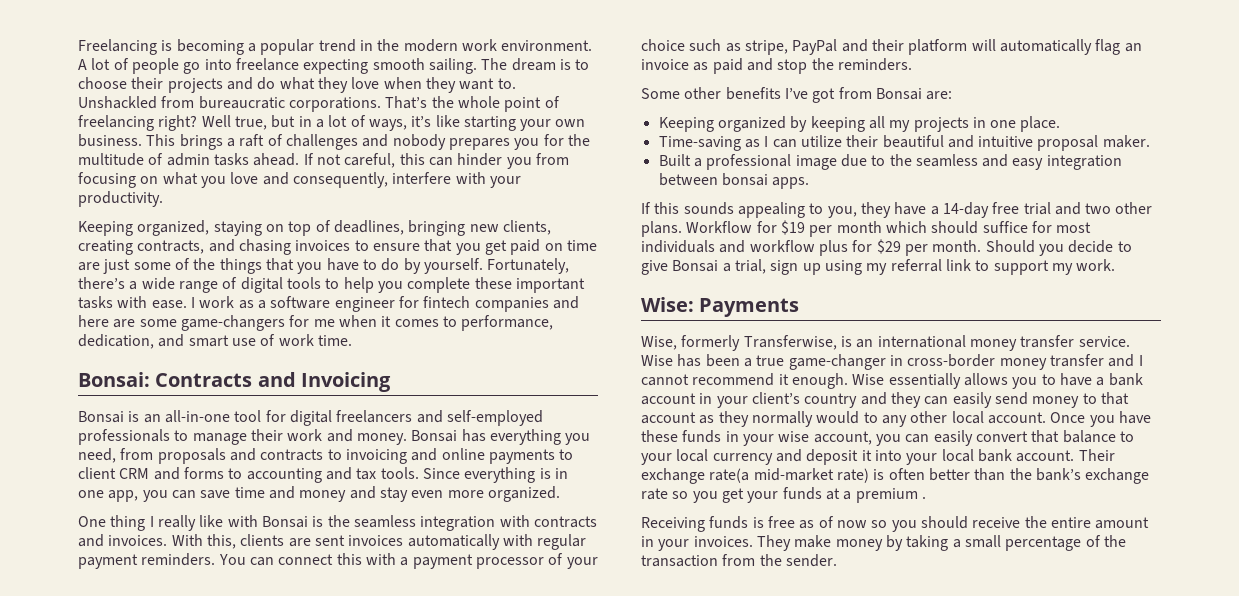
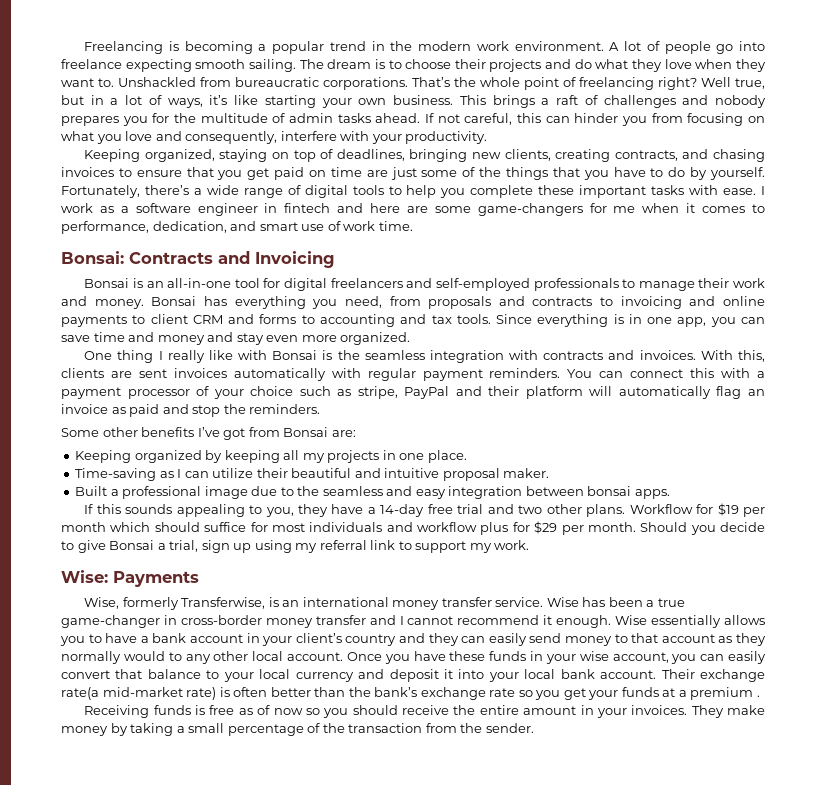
- I work as a software engineer for fintech companies and here are some game-changers for me when it comes to performance, dedication, and smart use of work time.
+ I work as a software engineer in fintech and here are some game-changers for me when it comes to performance, dedication, and smart use of work time.

